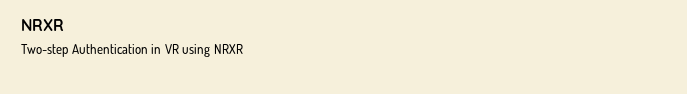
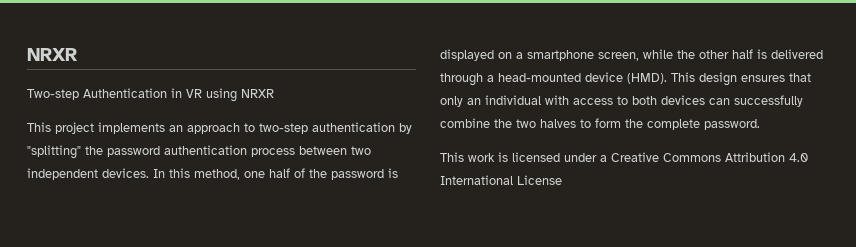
+ This project implements an approach to two-step authentication by "splitting" the password authentication process between two independent devices. In this method, one half of the password is displayed on a smartphone screen, while the other half is delivered through a head-mounted device (HMD). This design ensures that only an individual with access to both devices can successfully combine the two halves to form the complete password.
+ This work is licensed under a Creative Commons Attribution 4.0 International License

